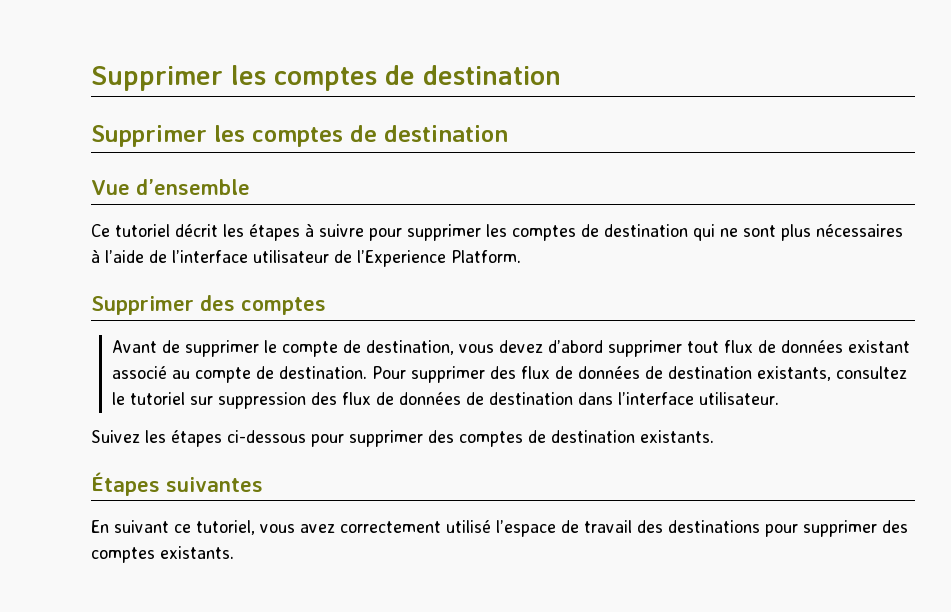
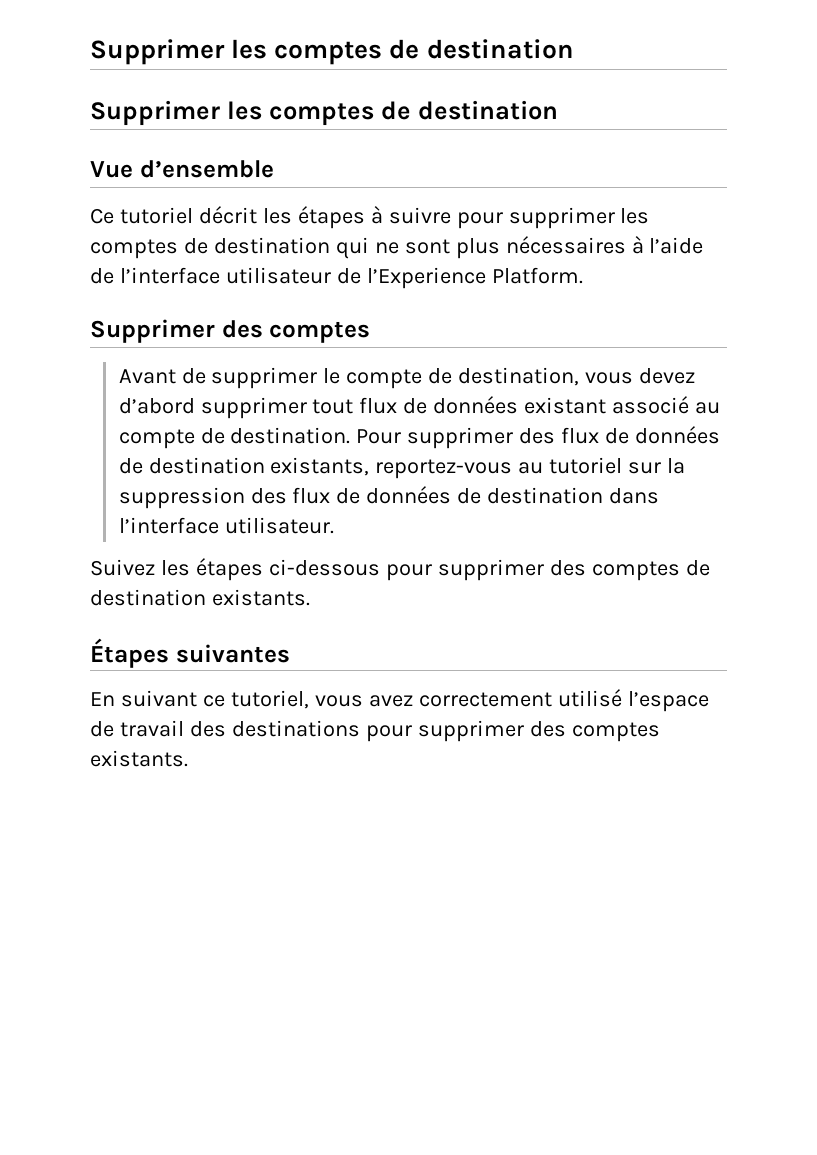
- Pour supprimer des flux de données de destination existants, consultez le tutoriel sur suppression des flux de données de destination dans l’interface utilisateur.
+ Pour supprimer des flux de données de destination existants, reportez-vous au tutoriel sur la suppression des flux de données de destination dans l’interface utilisateur.

